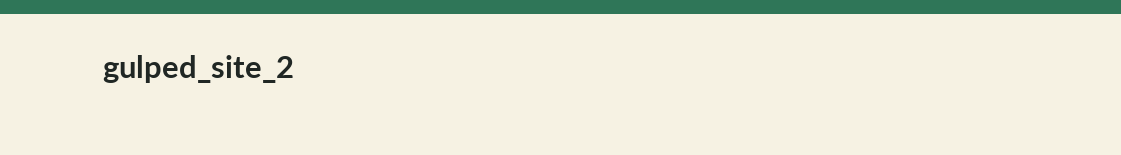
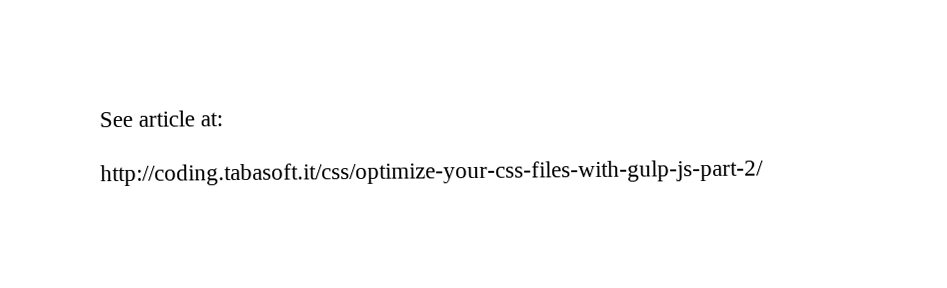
- gulped_site_2
+ See article at:
+ http://coding.tabasoft.it/css/optimize-your-css-files-with-gulp-js-part-2/

